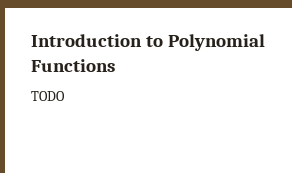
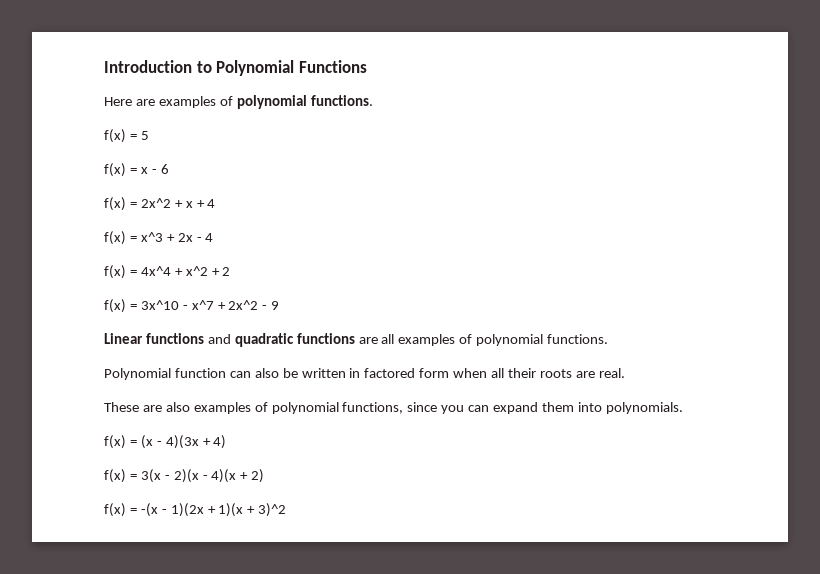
- TODO
+ Here are examples of polynomial functions.
+ f(x) = 5
+ f(x) = x - 6
+ f(x) = 2x^2 + x + 4
+ f(x) = x^3 + 2x - 4
+ f(x) = 4x^4 + x^2 + 2
+ f(x) = 3x^10 - x^7 + 2x^2 - 9
+ Linear functions and quadratic functions are all examples of polynomial functions.
+ Polynomial function can also be written in factored form when all their roots are real.
+ These are also examples of polynomial functions, since you can expand them into polynomials.
+ f(x) = (x - 4)(3x + 4)
+ f(x) = 3(x - 2)(x - 4)(x + 2)
+ f(x) = -(x - 1)(2x + 1)(x + 3)^2

